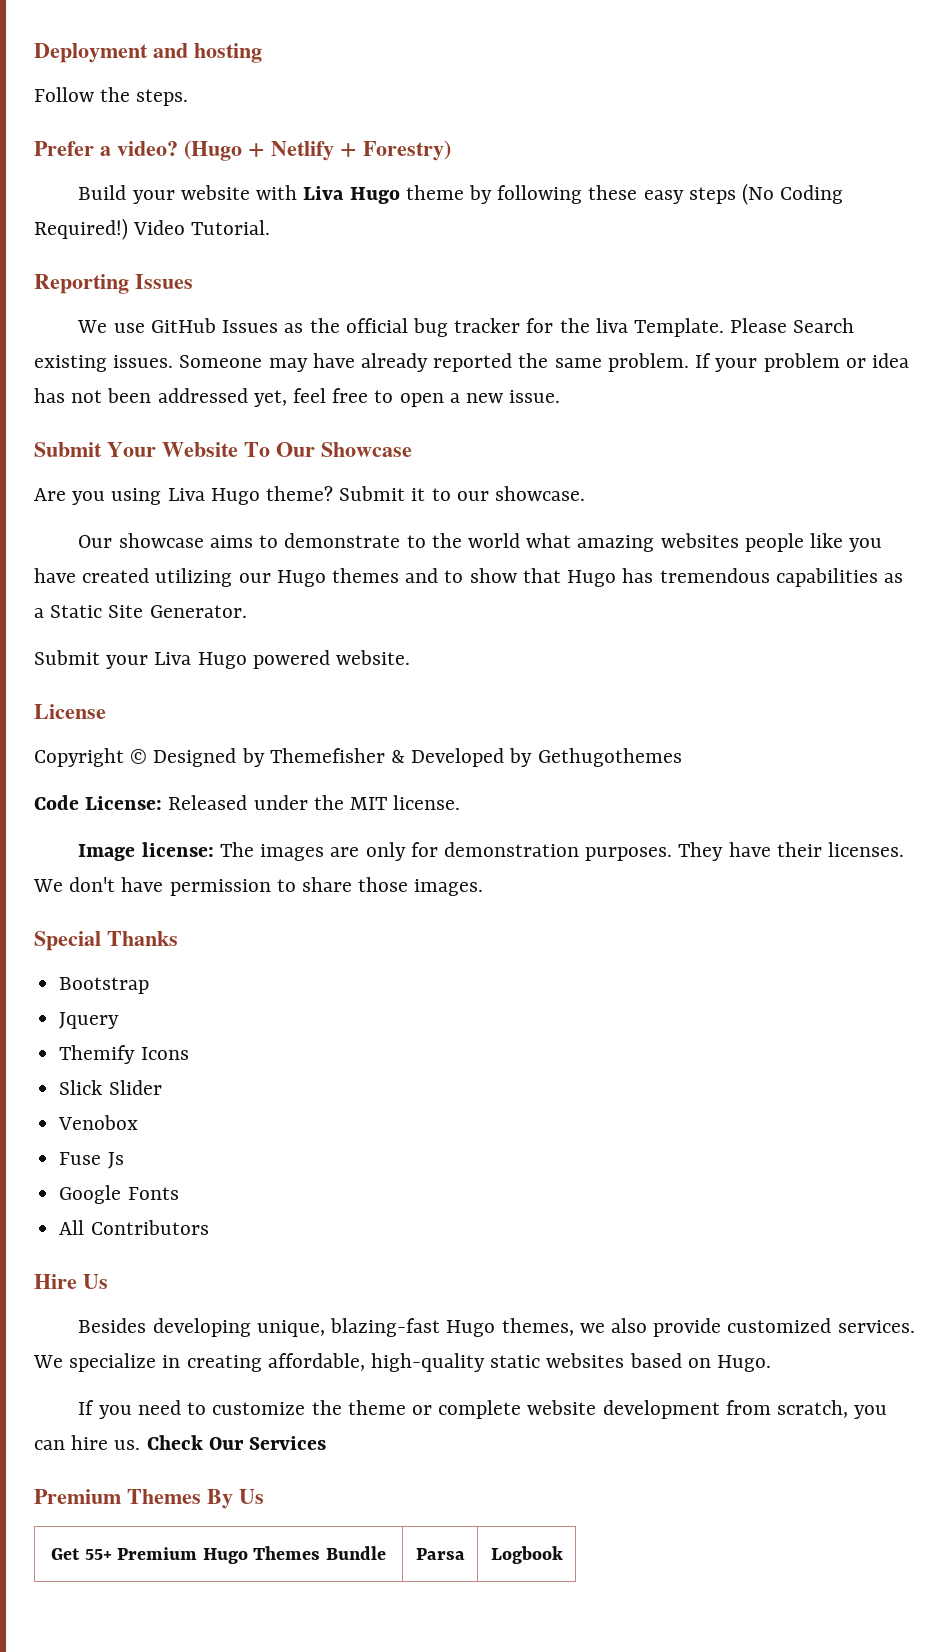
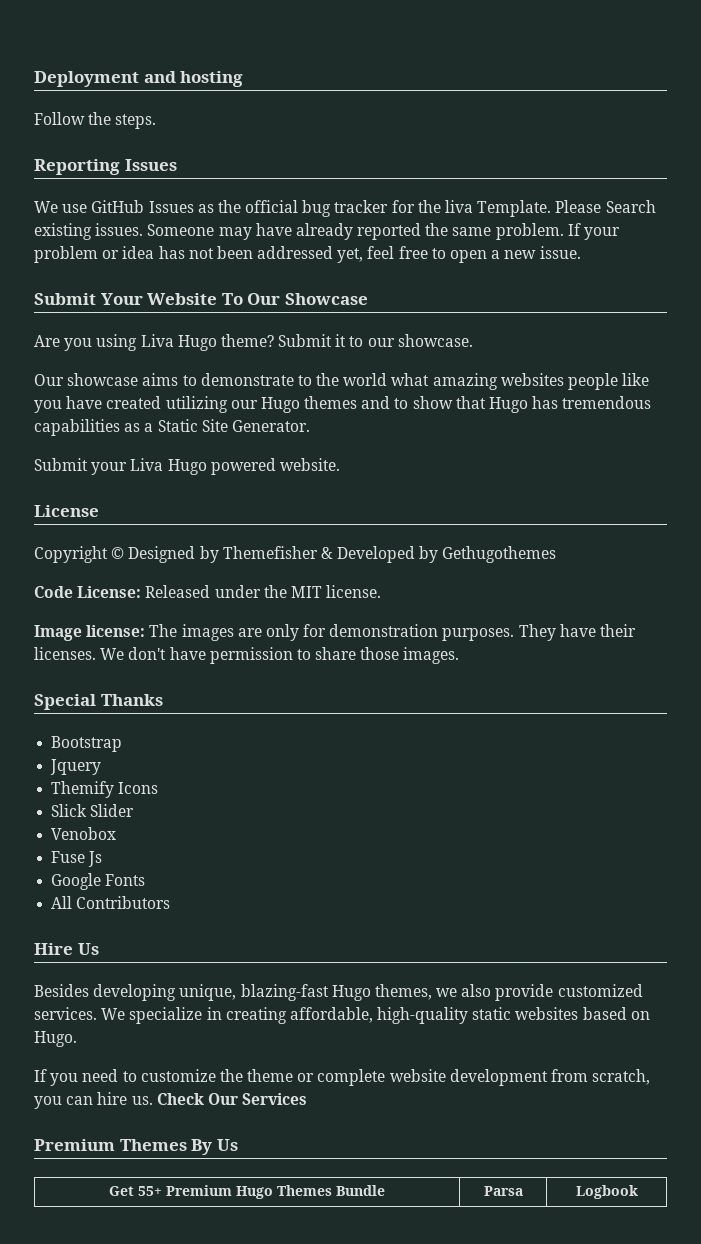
- Prefer a video? (Hugo + Netlify + Forestry)
- Build your website with Liva Hugo theme by following these easy steps (No Coding Required!) Video Tutorial.

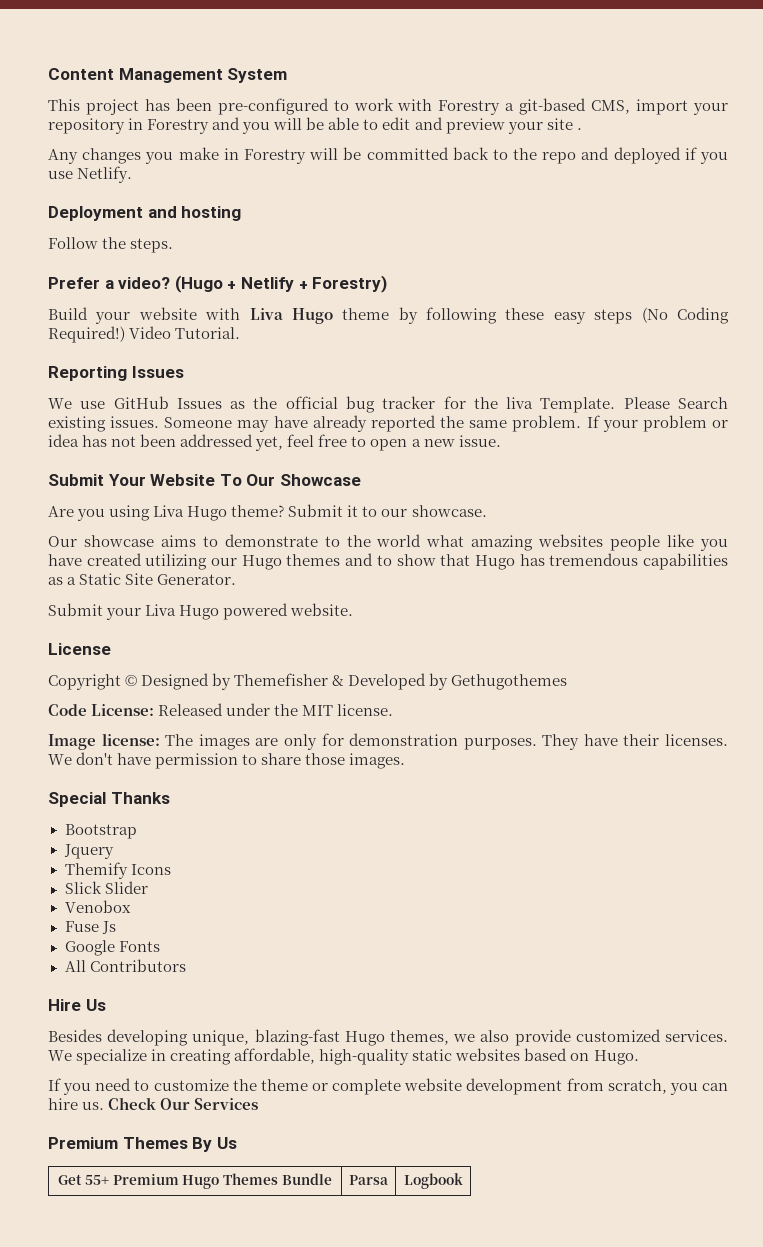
+ Content Management System
+ This project has been pre-configured to work with Forestry a git-based CMS, import your repository in Forestry and you will be able to edit and preview your site .
+ Any changes you make in Forestry will be committed back to the repo and deployed if you use Netlify.
+ Prefer a video? (Hugo + Netlify + Forestry)
+ Build your website with Liva Hugo theme by following these easy steps (No Coding Required!) Video Tutorial.

